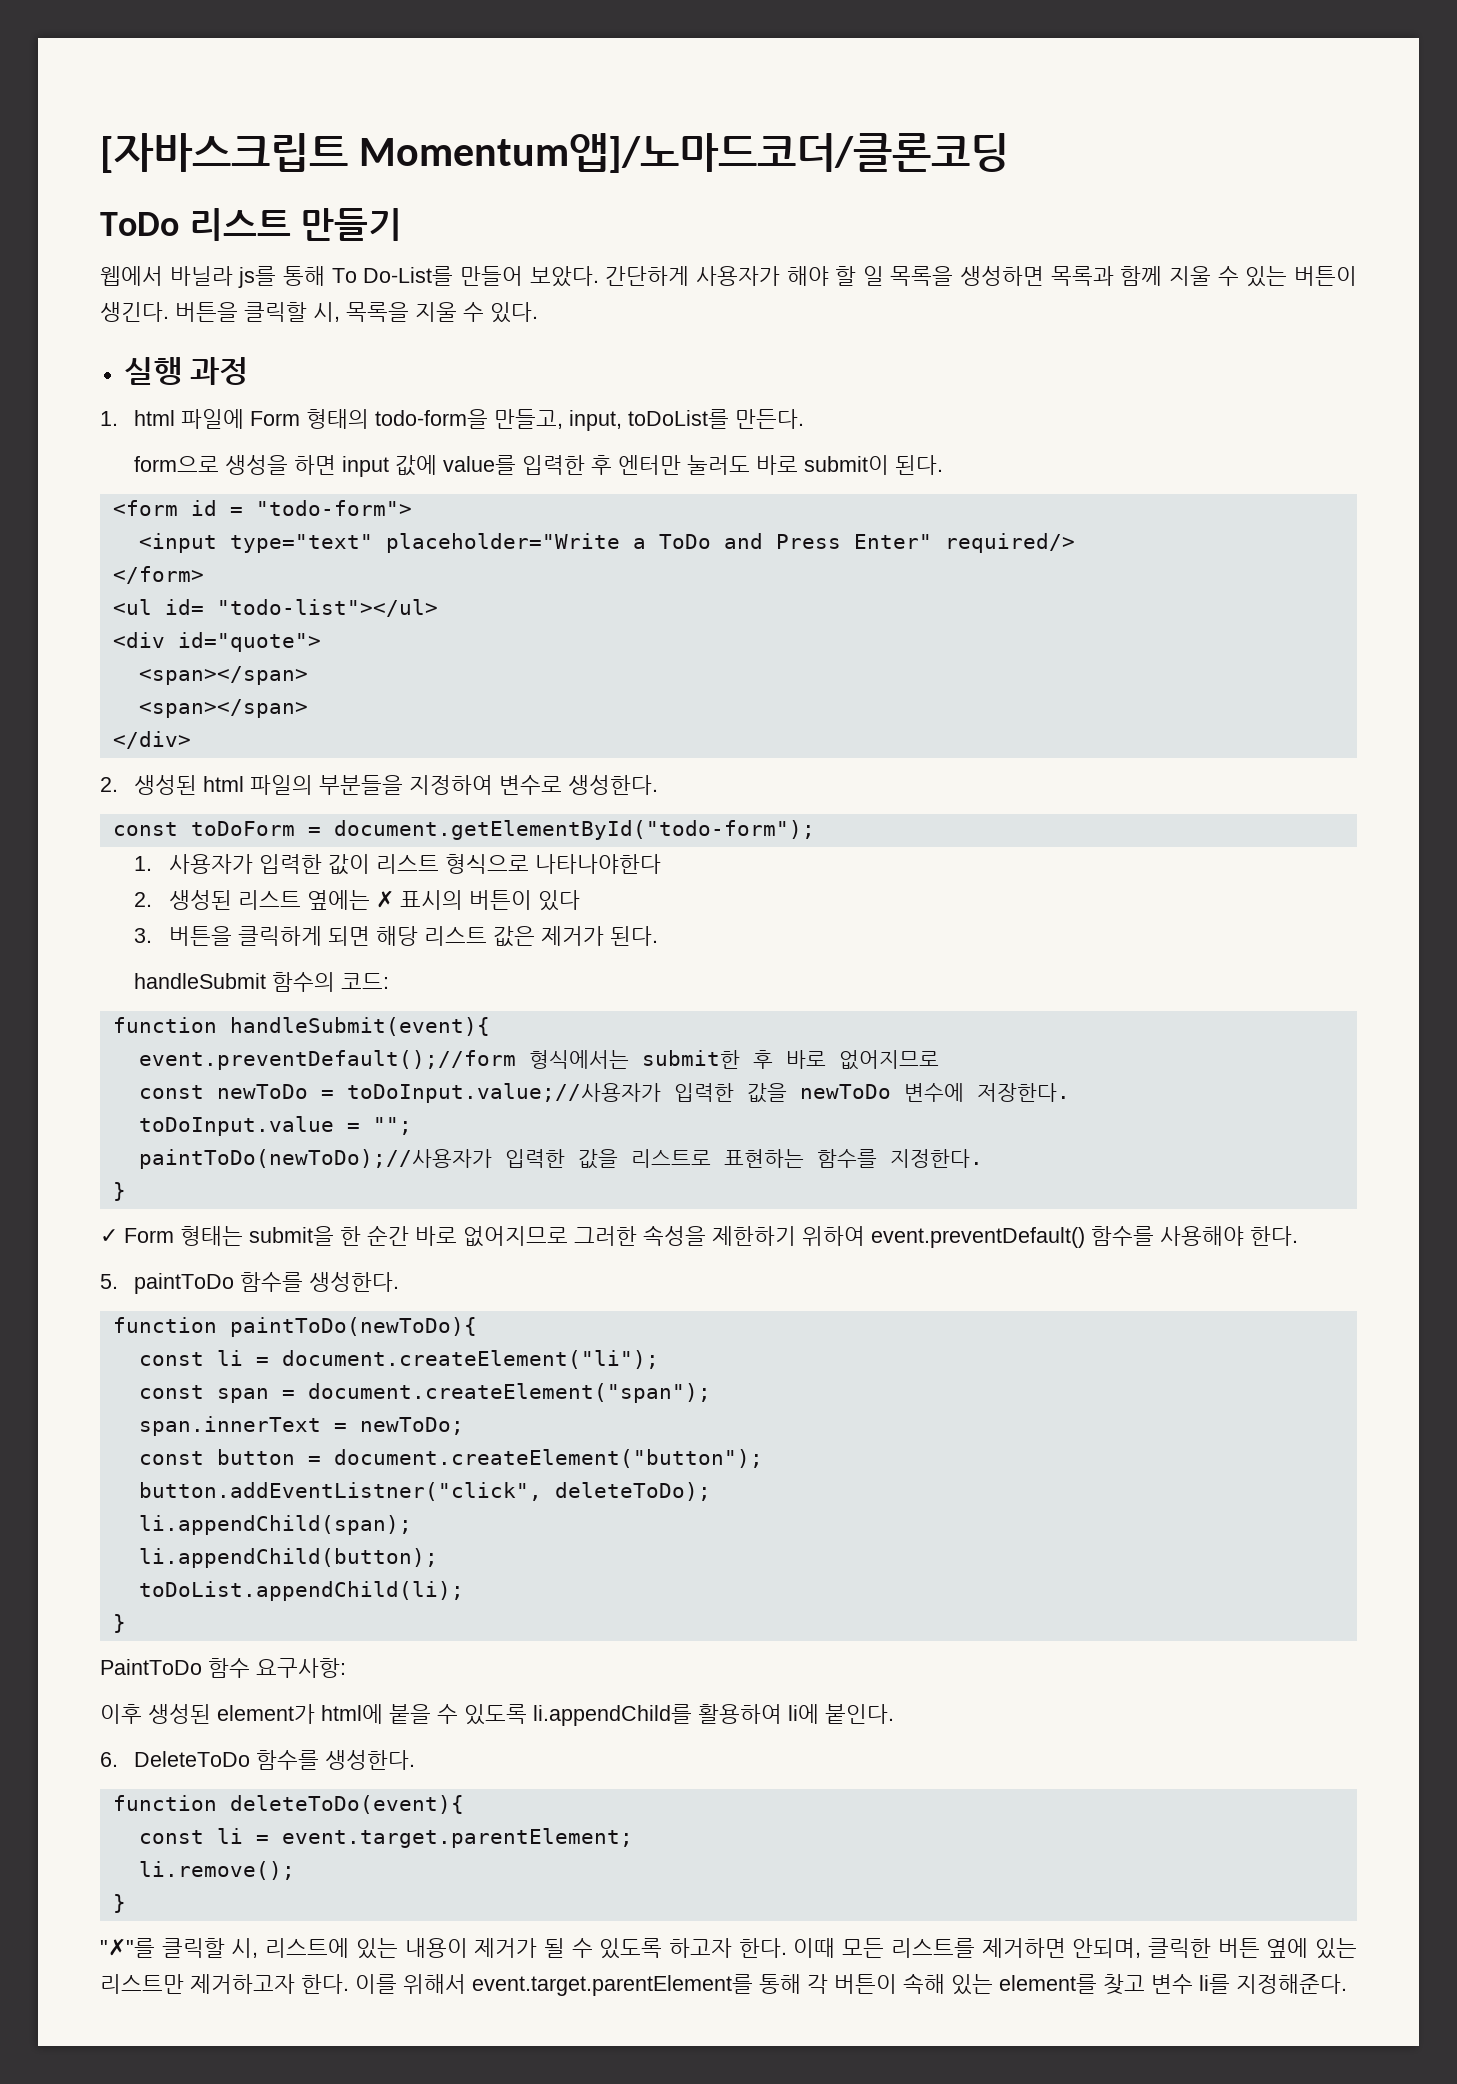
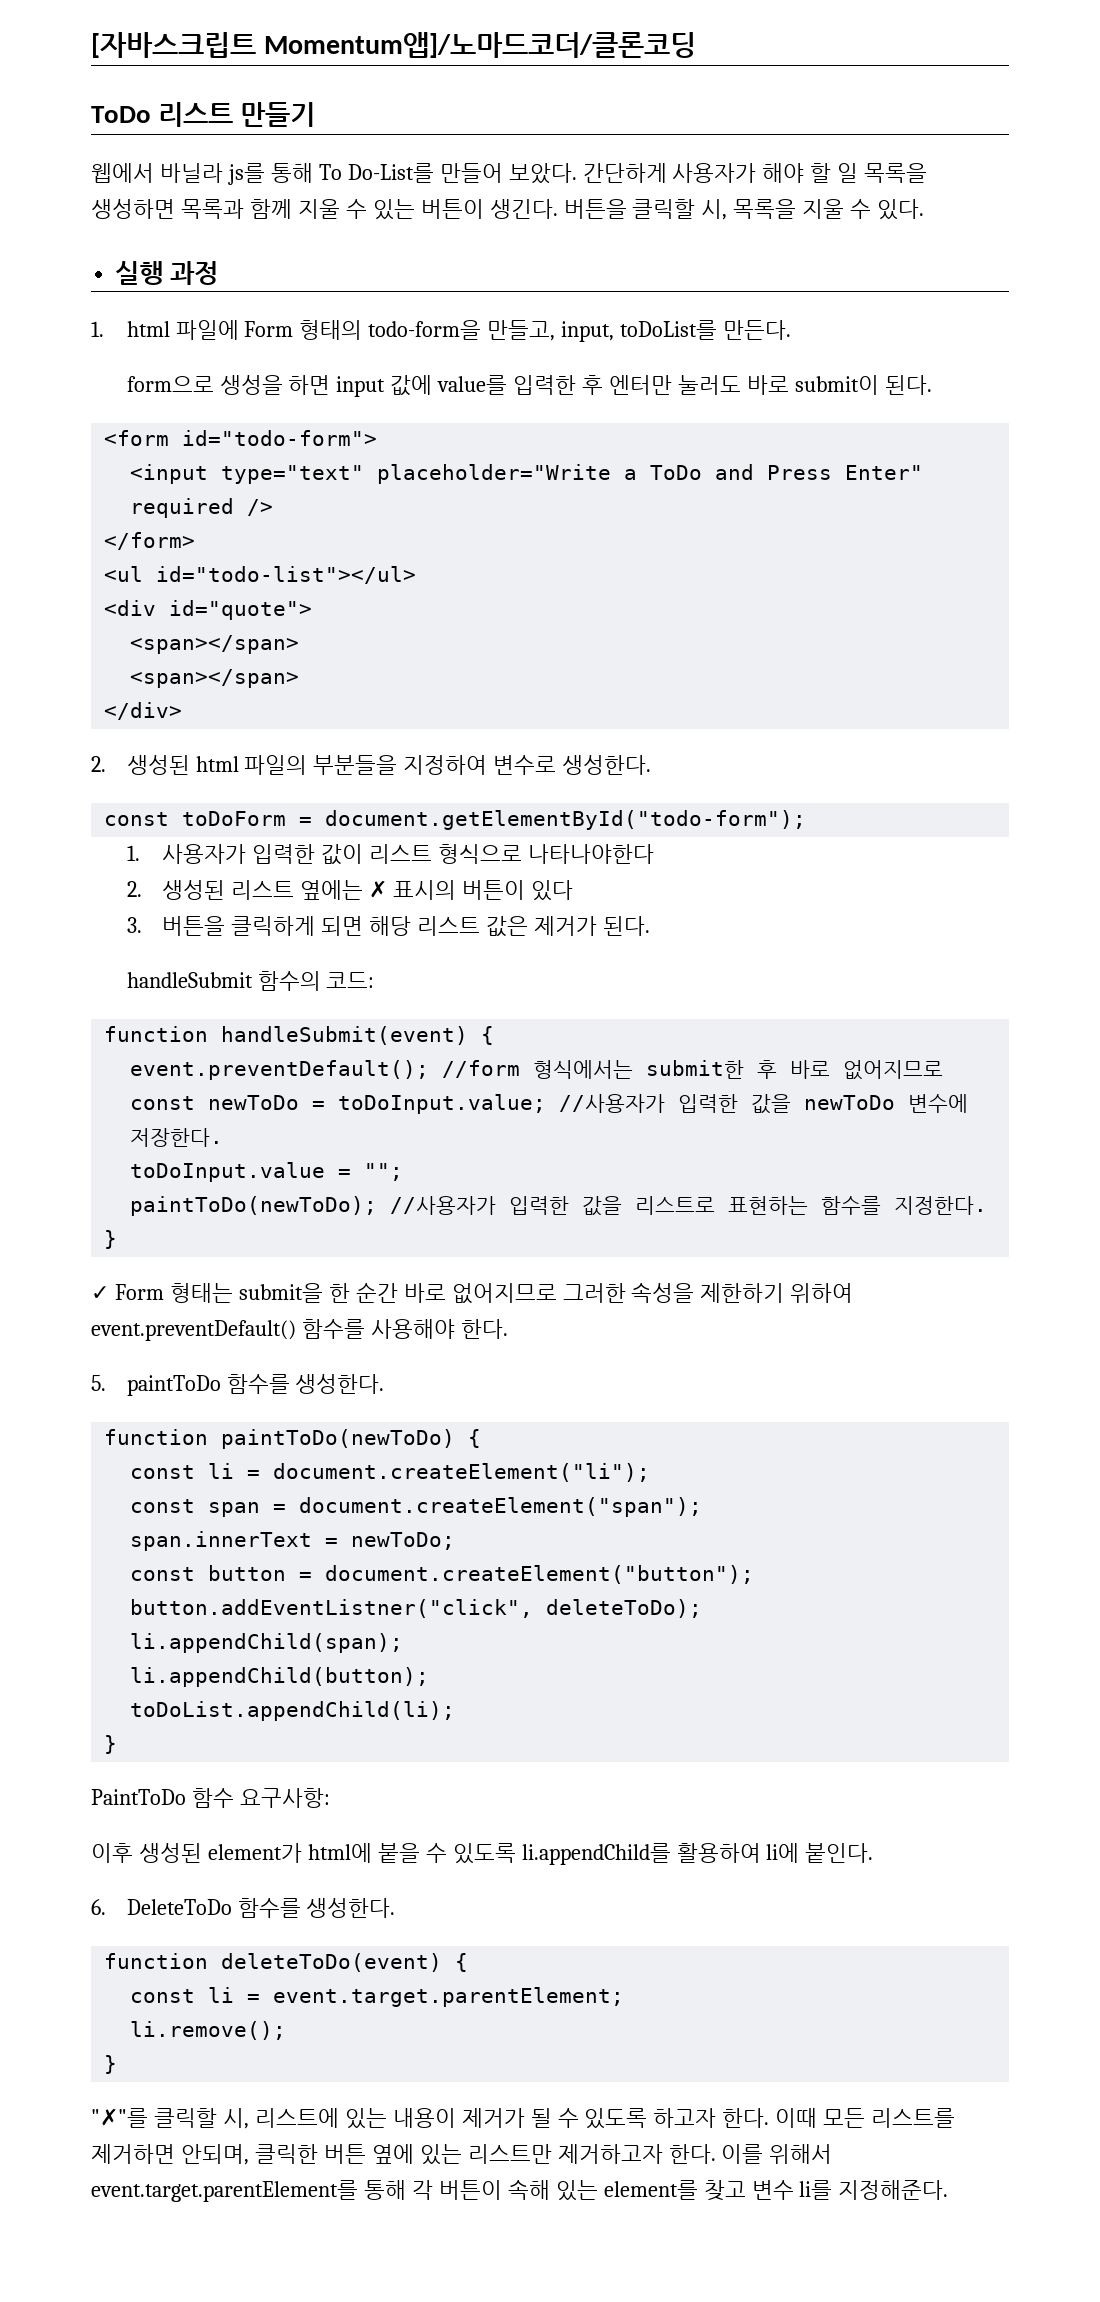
- <form id = "todo-form">
+ <form id="todo-form">
- <input type="text" placeholder="Write a ToDo and Press Enter" required/>
+ <input type="text" placeholder="Write a ToDo and Press Enter" required />
- <ul id= "todo-list"></ul>
+ <ul id="todo-list"></ul>
- function handleSubmit(event){
- event.preventDefault();//form 형식에서는 submit한 후 바로 없어지므로
+ function handleSubmit(event) {
+ event.preventDefault(); //form 형식에서는 submit한 후 바로 없어지므로
- const newToDo = toDoInput.value;//사용자가 입력한 값을 newToDo 변수에 저장한다.
+ const newToDo = toDoInput.value; //사용자가 입력한 값을 newToDo 변수에 저장한다.
- paintToDo(newToDo);//사용자가 입력한 값을 리스트로 표현하는 함수를 지정한다.
+ paintToDo(newToDo); //사용자가 입력한 값을 리스트로 표현하는 함수를 지정한다.
- function paintToDo(newToDo){
+ function paintToDo(newToDo) {
- function deleteToDo(event){
+ function deleteToDo(event) {

